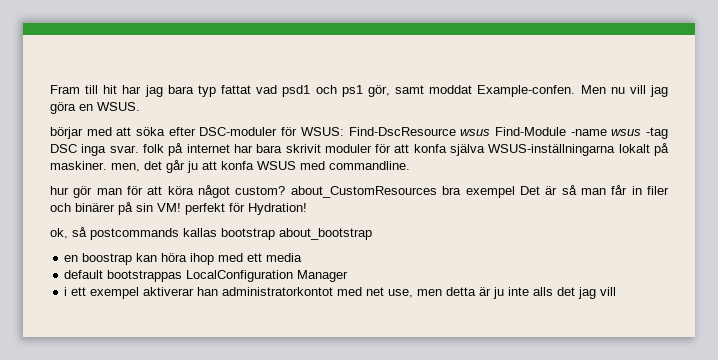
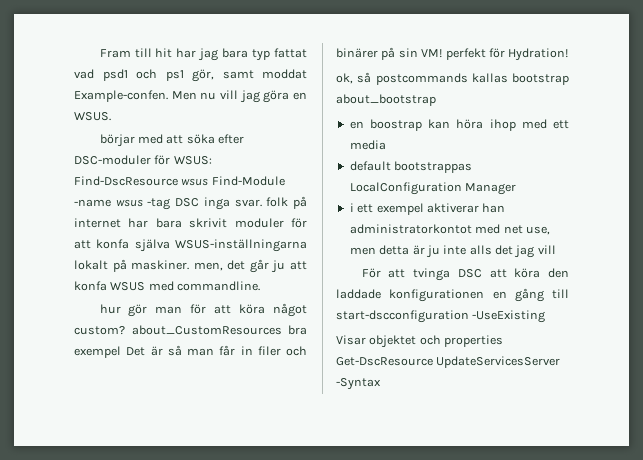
+ För att tvinga DSC att köra den laddade konfigurationen en gång till start-dscconfiguration -UseExisting
+ Visar objektet och properties Get-DscResource UpdateServicesServer -Syntax

